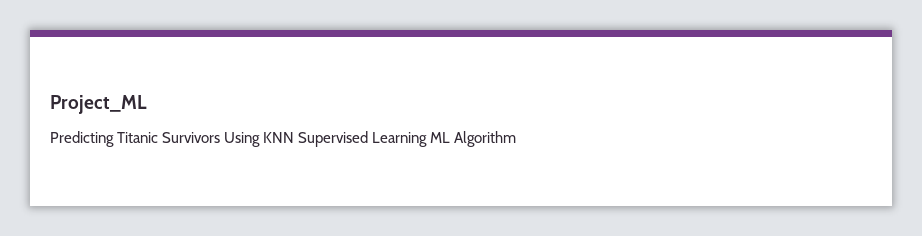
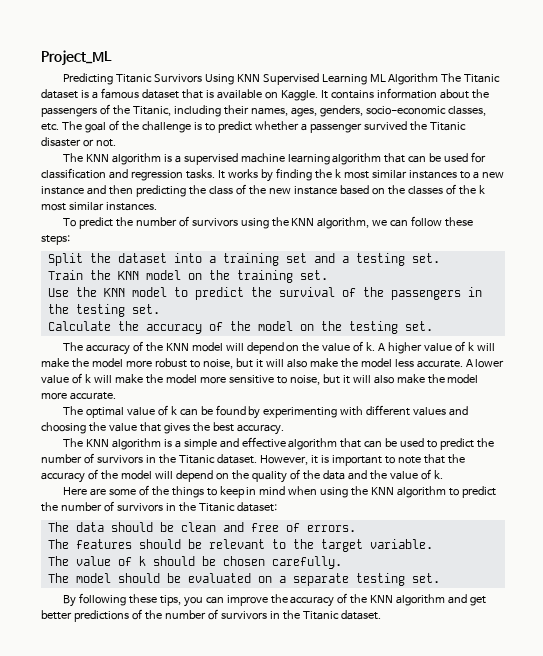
- Predicting Titanic Survivors Using KNN Supervised Learning ML Algorithm
+ Predicting Titanic Survivors Using KNN Supervised Learning ML Algorithm The Titanic dataset is a famous dataset that is available on Kaggle. It contains information about the passengers of the Titanic, including their names, ages, genders, socio-economic classes, etc. The goal of the challenge is to predict whether a passenger survived the Titanic disaster or not.
+ The KNN algorithm is a supervised machine learning algorithm that can be used for classification and regression tasks. It works by finding the k most similar instances to a new instance and then predicting the class of the new instance based on the classes of the k most similar instances.
+ To predict the number of survivors using the KNN algorithm, we can follow these steps:
+ Split the dataset into a training set and a testing set.
+ Train the KNN model on the training set.
+ Use the KNN model to predict the survival of the passengers in the testing set.
+ Calculate the accuracy of the model on the testing set.
+ The accuracy of the KNN model will depend on the value of k. A higher value of k will make the model more robust to noise, but it will also make the model less accurate. A lower value of k will make the model more sensitive to noise, but it will also make the model more accurate.
+ The optimal value of k can be found by experimenting with different values and choosing the value that gives the best accuracy.
+ The KNN algorithm is a simple and effective algorithm that can be used to predict the number of survivors in the Titanic dataset. However, it is important to note that the accuracy of the model will depend on the quality of the data and the value of k.
+ Here are some of the things to keep in mind when using the KNN algorithm to predict the number of survivors in the Titanic dataset:
+ The data should be clean and free of errors.
+ The features should be relevant to the target variable.
+ The value of k should be chosen carefully.
+ The model should be evaluated on a separate testing set.
+ By following these tips, you can improve the accuracy of the KNN algorithm and get better predictions of the number of survivors in the Titanic dataset.

